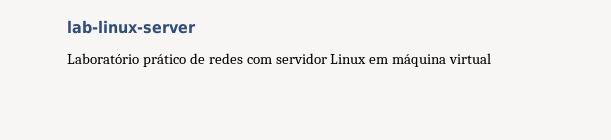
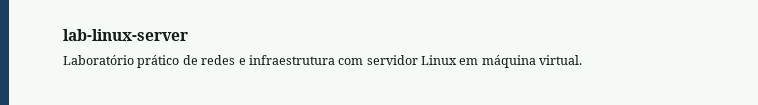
- Laboratório prático de redes com servidor Linux em máquina virtual
+ Laboratório prático de redes e infraestrutura com servidor Linux em máquina virtual.

